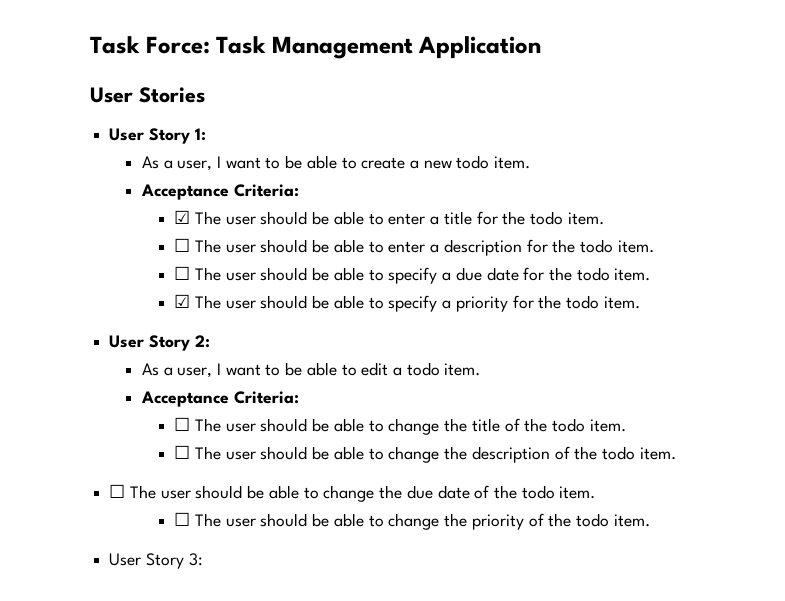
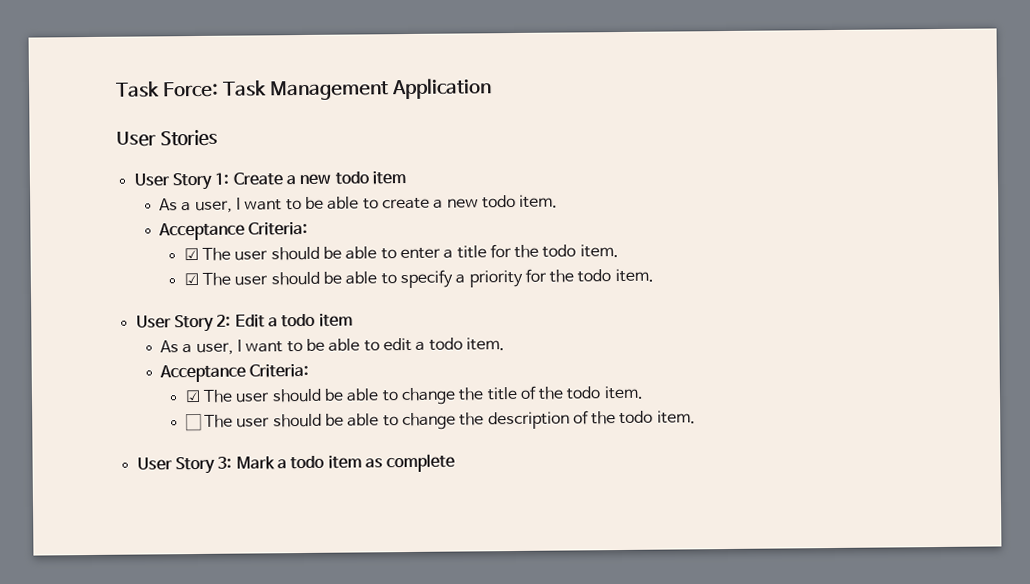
- User Story 1:
+ User Story 1: Create a new todo item
- ☐ The user should be able to enter a description for the todo item.
- ☐ The user should be able to specify a due date for the todo item.
- User Story 2:
+ User Story 2: Edit a todo item
- ☐ The user should be able to change the title of the todo item.
+ ☑ The user should be able to change the title of the todo item.
- ☐ The user should be able to change the due date of the todo item.
- ☐ The user should be able to change the priority of the todo item.
- User Story 3:
+ User Story 3: Mark a todo item as complete

